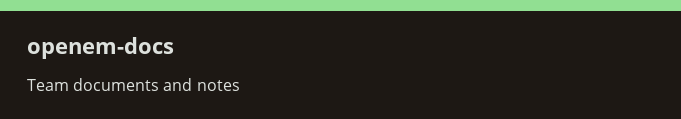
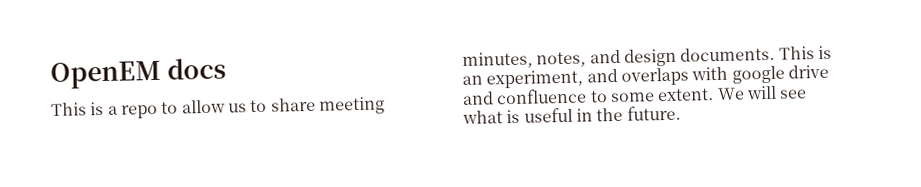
- openem-docs
- Team documents and notes
+ OpenEM docs
+ This is a repo to allow us to share meeting minutes, notes, and design documents. This is an experiment, and overlaps with google drive and confluence to some extent. We will see what is useful in the future.

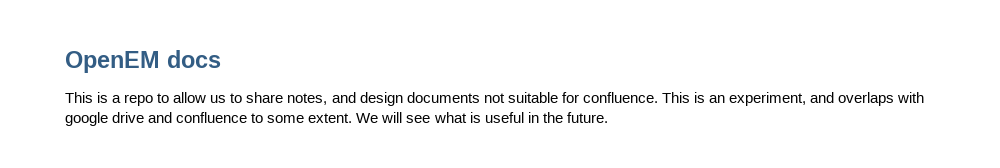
- This is a repo to allow us to share meeting minutes, notes, and design documents.
+ This is a repo to allow us to share notes, and design documents not suitable for confluence.

